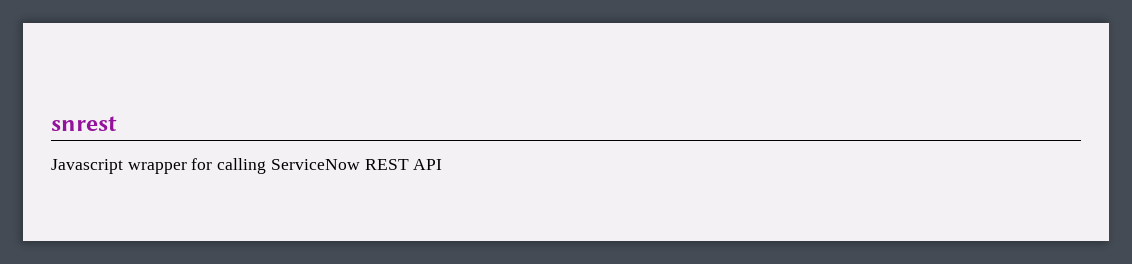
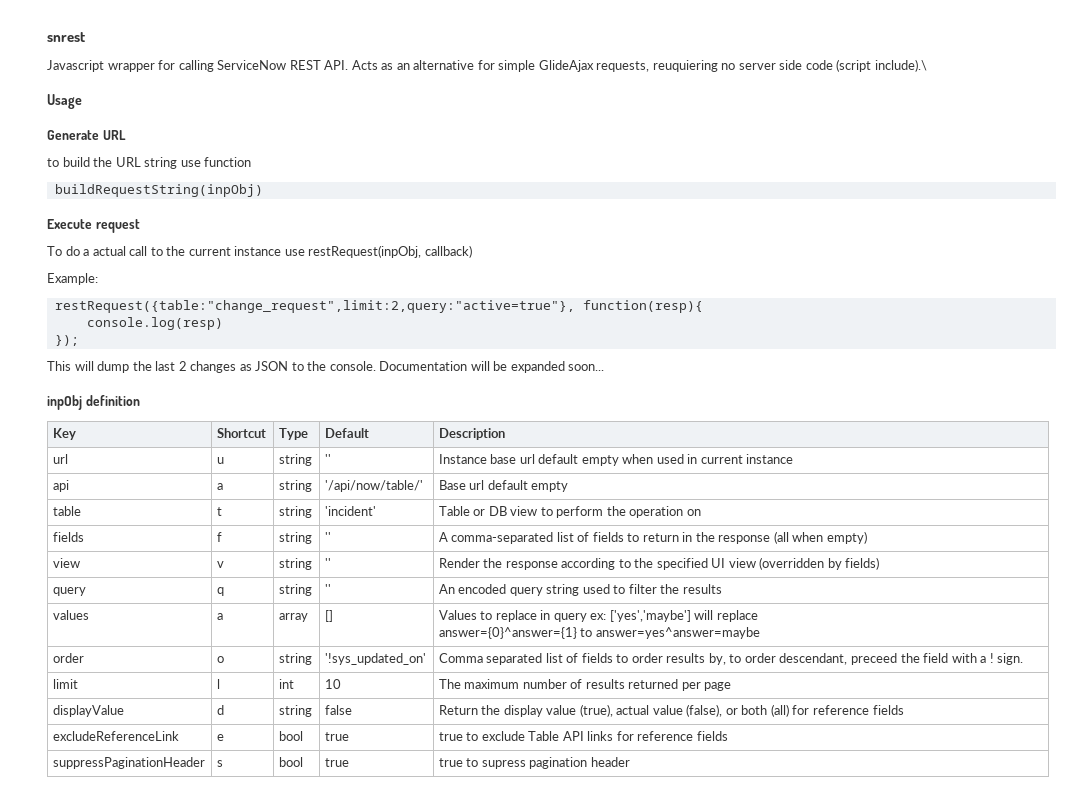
- Javascript wrapper for calling ServiceNow REST API
+ Javascript wrapper for calling ServiceNow REST API. Acts as an alternative for simple GlideAjax requests, reuquiering no server side code (script include).\
+ Usage
+ Generate URL
+ to build the URL string use function
+ buildRequestString(inpObj)
+ Execute request
+ To do a actual call to the current instance use restRequest(inpObj, callback)
+ Example:
+ restRequest({table:"change_request",limit:2,query:"active=true"}, function(resp){
+ console.log(resp)
+ });
+ This will dump the last 2 changes as JSON to the console. Documentation will be expanded soon...
+ inpObj definition
+ Key | Shortcut | Type | Default | Description
+ url | u | string | '' | Instance base url default empty when used in current instance
+ api | a | string | '/api/now/table/' | Base url default empty
+ table | t | string | 'incident' | Table or DB view to perform the operation on
+ fields | f | string | '' | A comma-separated list of fields to return in the response (all when empty)
+ view | v | string | '' | Render the response according to the specified UI view (overridden by fields)
+ query | q | string | '' | An encoded query string used to filter the results
+ values | a | array | [] | Values to replace in query ex: ['yes','maybe'] will replace
+ answer={0}^answer={1} to answer=yes^answer=maybe
+ order | o | string | '!sys_updated_on' | Comma separated list of fields to order results by, to order descendant, preceed the field with a ! sign.
+ limit | l | int | 10 | The maximum number of results returned per page
+ displayValue | d | string | false | Return the display value (true), actual value (false), or both (all) for reference fields
+ excludeReferenceLink | e | bool | true | true to exclude Table API links for reference fields
+ suppressPaginationHeader | s | bool | true | true to supress pagination header

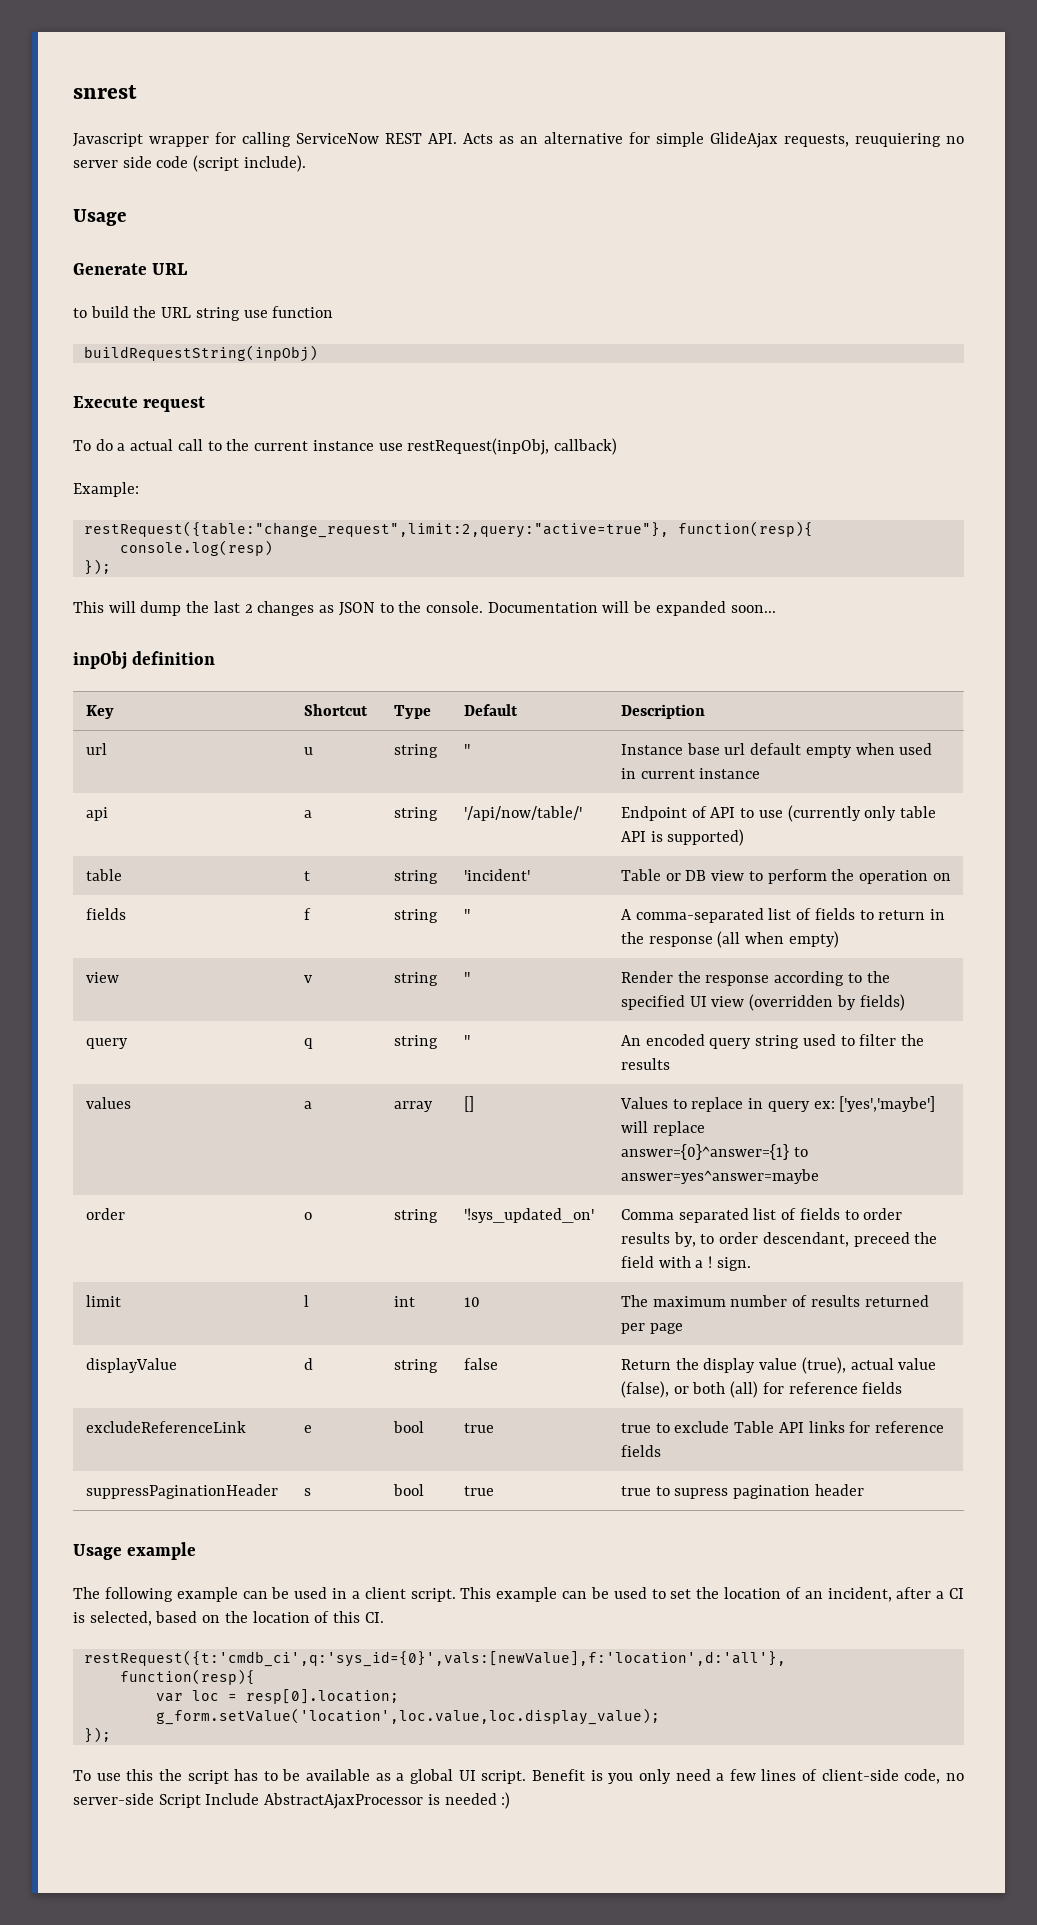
- Javascript wrapper for calling ServiceNow REST API. Acts as an alternative for simple GlideAjax requests, reuquiering no server side code (script include).\
+ Javascript wrapper for calling ServiceNow REST API. Acts as an alternative for simple GlideAjax requests, reuquiering no server side code (script include).
- api | a | string | '/api/now/table/' | Base url default empty
+ api | a | string | '/api/now/table/' | Endpoint of API to use (currently only table API is supported)
+ Usage example
+ The following example can be used in a client script. This example can be used to set the location of an incident, after a CI is selected, based on the location of this CI.
+ restRequest({t:'cmdb_ci',q:'sys_id={0}',vals:[newValue],f:'location',d:'all'},
+ function(resp){
+ var loc = resp[0].location;
+ g_form.setValue('location',loc.value,loc.display_value);
+ });
+ To use this the script has to be available as a global UI script. Benefit is you only need a few lines of client-side code, no server-side Script Include AbstractAjaxProcessor is needed :)

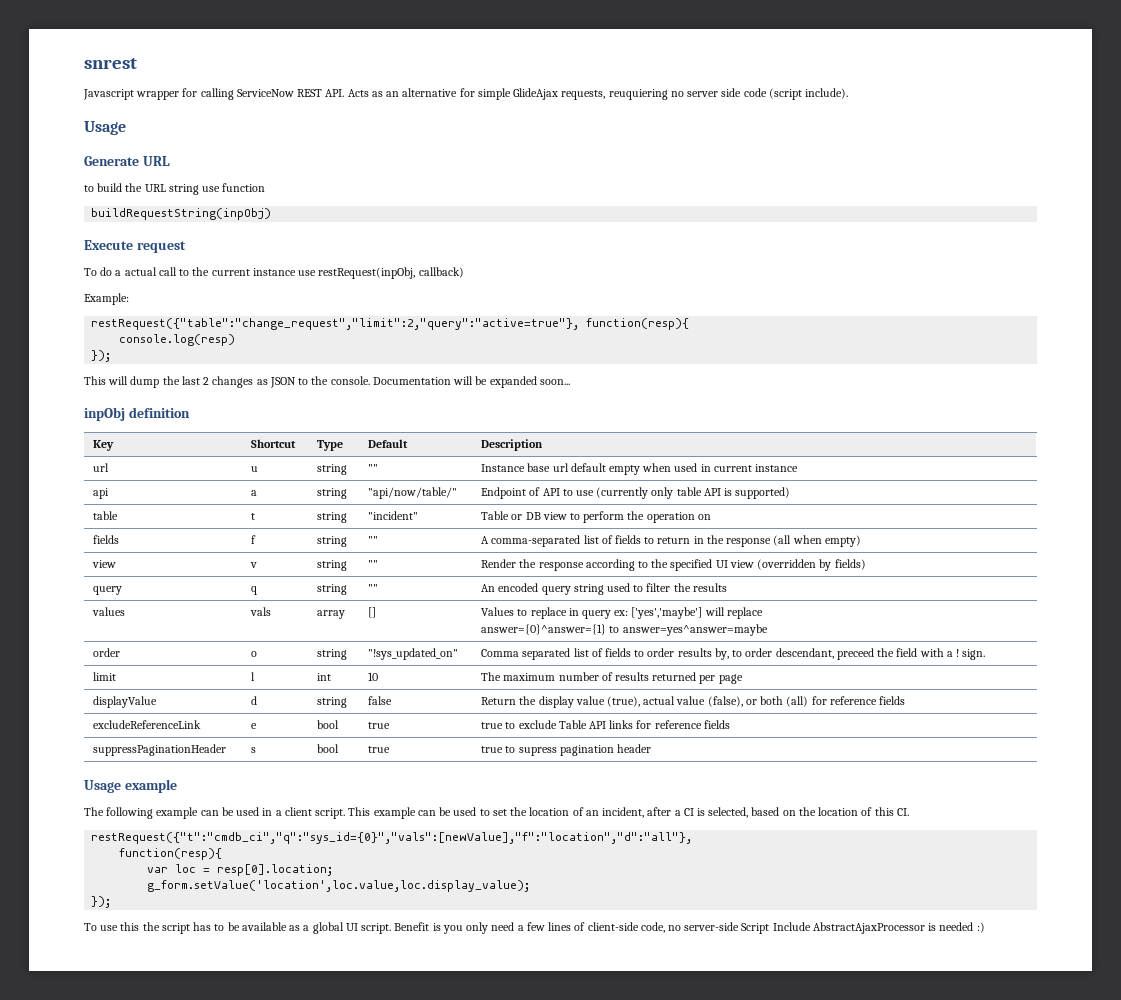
- restRequest({table:"change_request",limit:2,query:"active=true"}, function(resp){
+ restRequest({"table":"change_request","limit":2,"query":"active=true"}, function(resp){
- url | u | string | '' | Instance base url default empty when used in current instance
+ url | u | string | "" | Instance base url default empty when used in current instance
- api | a | string | '/api/now/table/' | Endpoint of API to use (currently only table API is supported)
+ api | a | string | "api/now/table/" | Endpoint of API to use (currently only table API is supported)
- table | t | string | 'incident' | Table or DB view to perform the operation on
+ table | t | string | "incident" | Table or DB view to perform the operation on
- fields | f | string | '' | A comma-separated list of fields to return in the response (all when empty)
+ fields | f | string | "" | A comma-separated list of fields to return in the response (all when empty)
- view | v | string | '' | Render the response according to the specified UI view (overridden by fields)
+ view | v | string | "" | Render the response according to the specified UI view (overridden by fields)
- query | q | string | '' | An encoded query string used to filter the results
+ query | q | string | "" | An encoded query string used to filter the results
- values | a | array | [] | Values to replace in query ex: ['yes','maybe'] will replace
+ values | vals | array | [] | Values to replace in query ex: ['yes','maybe'] will replace
- order | o | string | '!sys_updated_on' | Comma separated list of fields to order results by, to order descendant, preceed the field with a ! sign.
+ order | o | string | "!sys_updated_on" | Comma separated list of fields to order results by, to order descendant, preceed the field with a ! sign.
- restRequest({t:'cmdb_ci',q:'sys_id={0}',vals:[newValue],f:'location',d:'all'},
+ restRequest({"t":"cmdb_ci","q":"sys_id={0}","vals":[newValue],"f":"location","d":"all"},

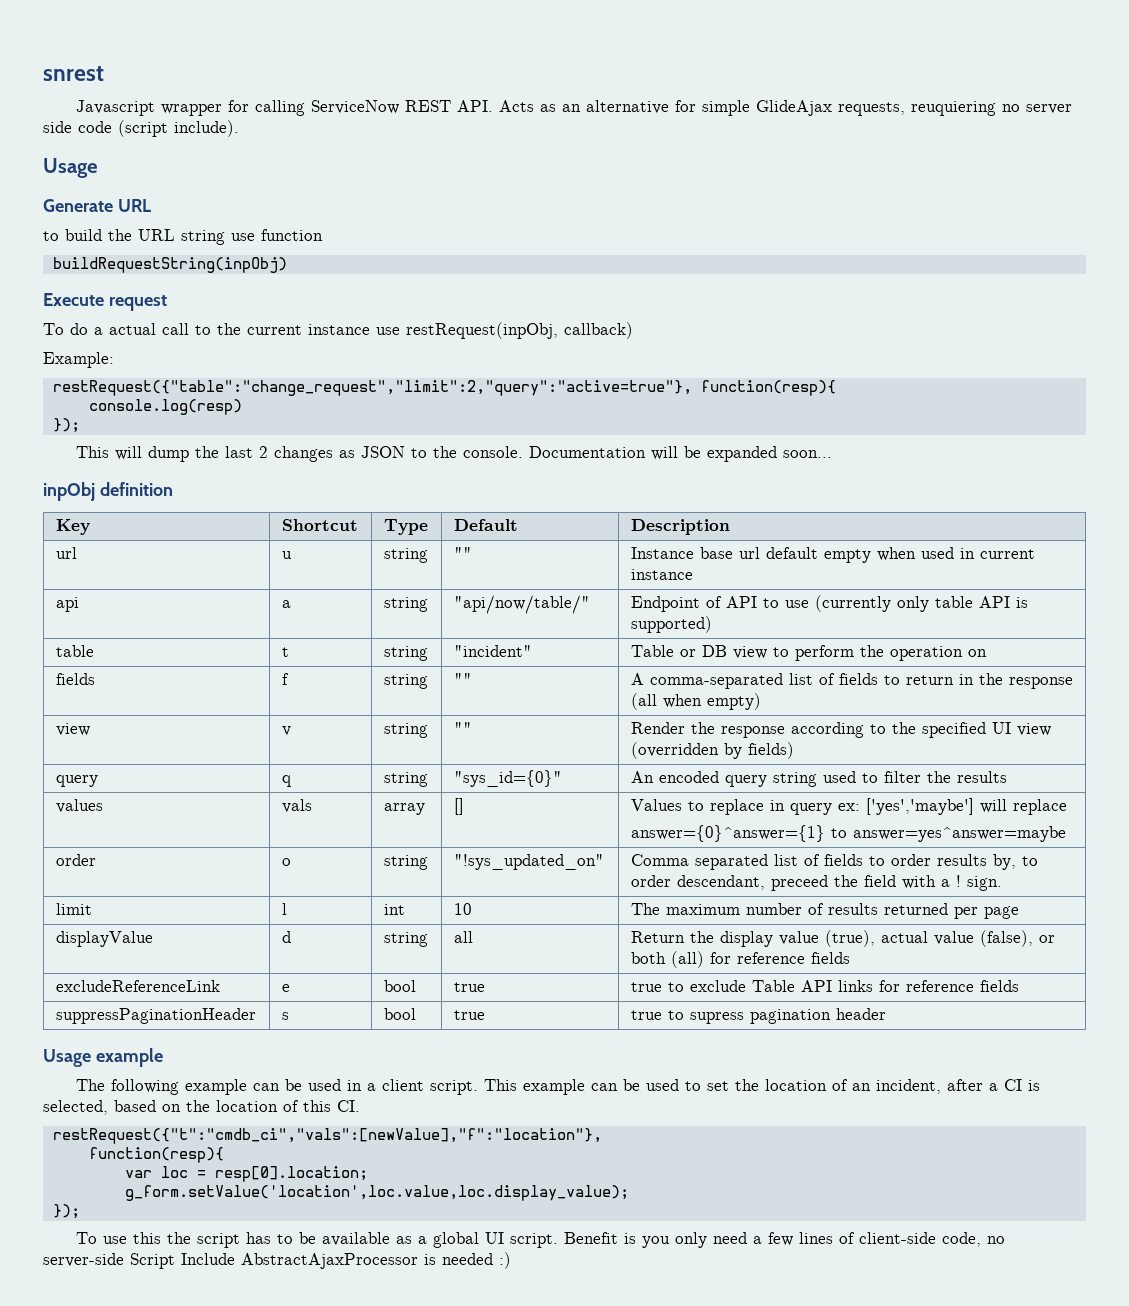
- query | q | string | "" | An encoded query string used to filter the results
+ query | q | string | "sys_id={0}" | An encoded query string used to filter the results
- displayValue | d | string | false | Return the display value (true), actual value (false), or both (all) for reference fields
+ displayValue | d | string | all | Return the display value (true), actual value (false), or both (all) for reference fields
- restRequest({"t":"cmdb_ci","q":"sys_id={0}","vals":[newValue],"f":"location","d":"all"},
+ restRequest({"t":"cmdb_ci","vals":[newValue],"f":"location"},

